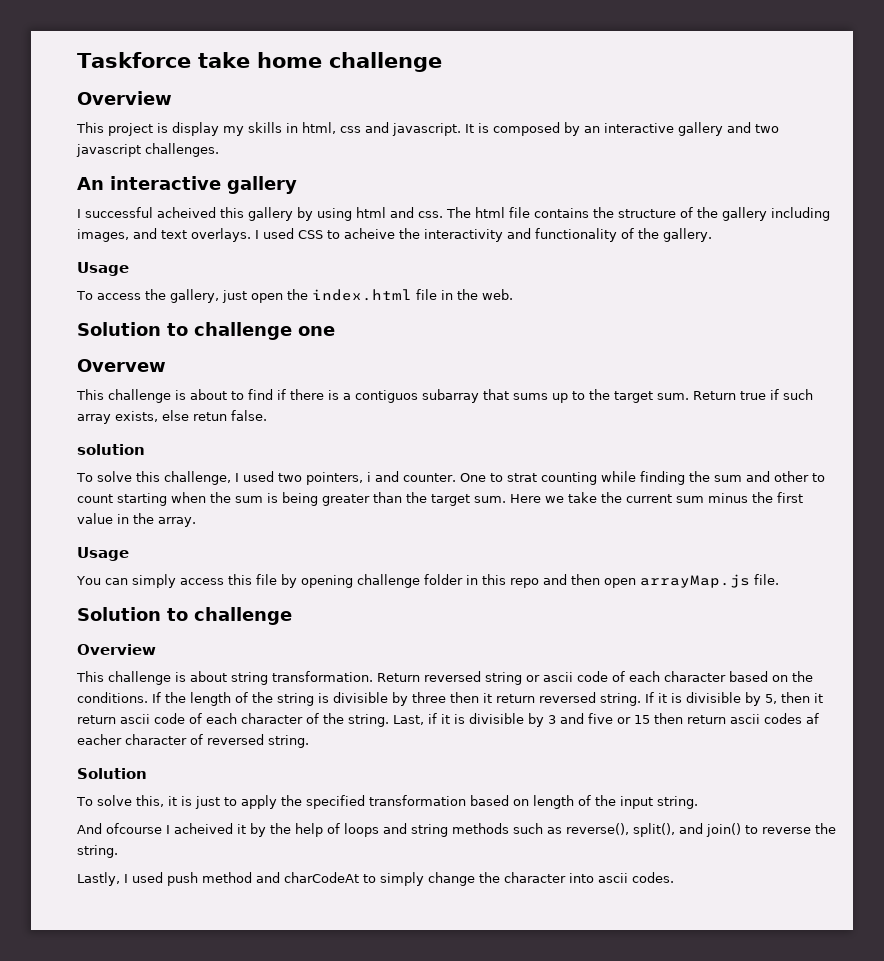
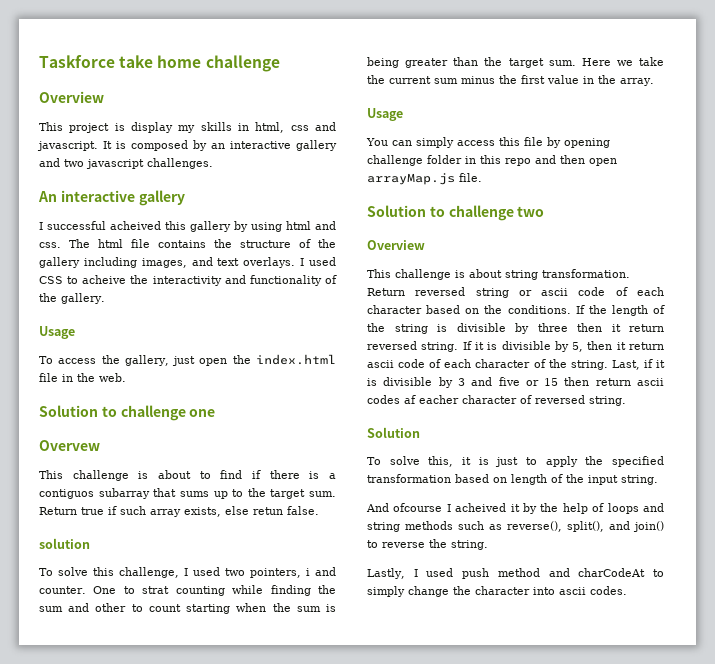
  You can simply access this file by opening challenge folder in this repo and then open arrayMap.js file.
- Solution to challenge
+ Solution to challenge two

